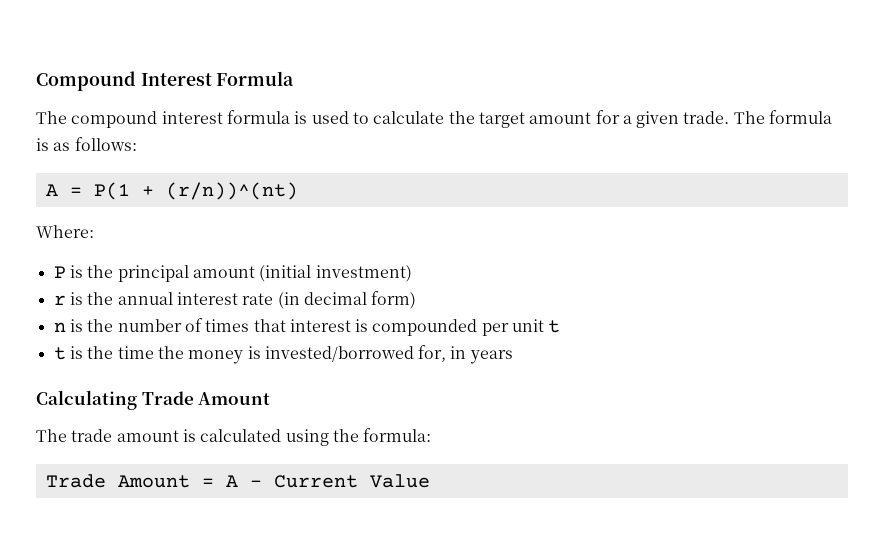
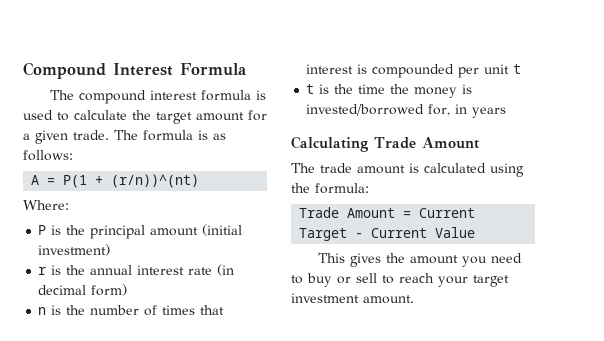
- Trade Amount = A - Current Value
+ Trade Amount = Current Target - Current Value
+ This gives the amount you need to buy or sell to reach your target investment amount.

